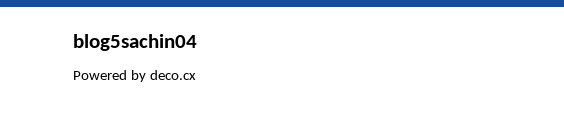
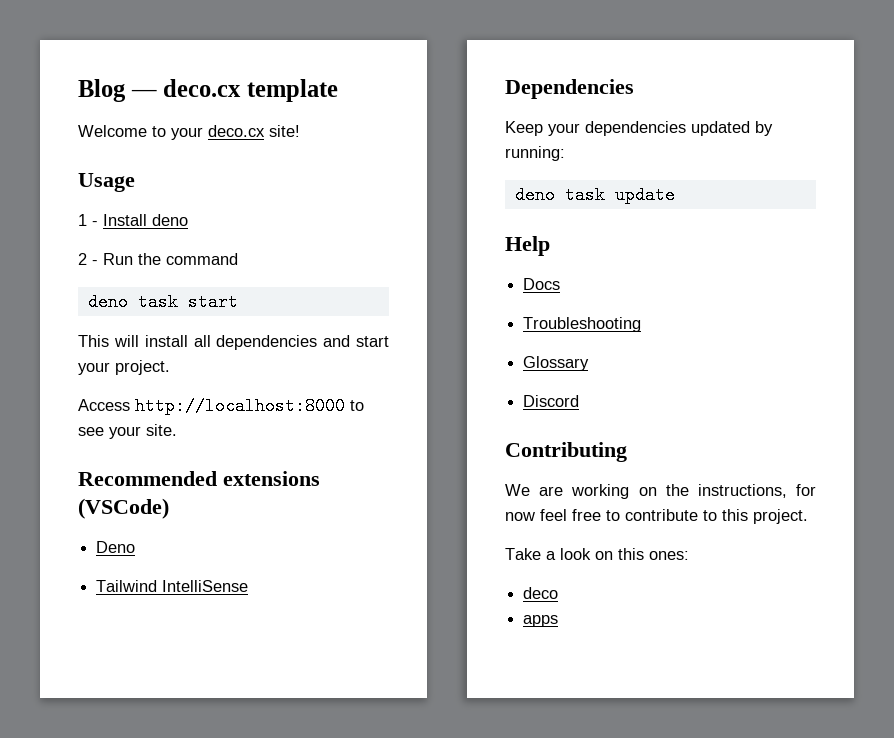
- blog5sachin04
- Powered by deco.cx
+ Blog — deco.cx template
+ Welcome to your deco.cx site!
+ Usage
+ 1 - Install deno
+ 2 - Run the command
+ deno task start
+ This will install all dependencies and start your project.
+ Access http://localhost:8000 to see your site.
+ Recommended extensions (VSCode)
+ Deno
+ Tailwind IntelliSense
+ Dependencies
+ Keep your dependencies updated by running:
+ deno task update
+ Help
+ Docs
+ Troubleshooting
+ Glossary
+ Discord
+ Contributing
+ We are working on the instructions, for now feel free to contribute to this project.
+ Take a look on this ones:
+ deco
+ apps

